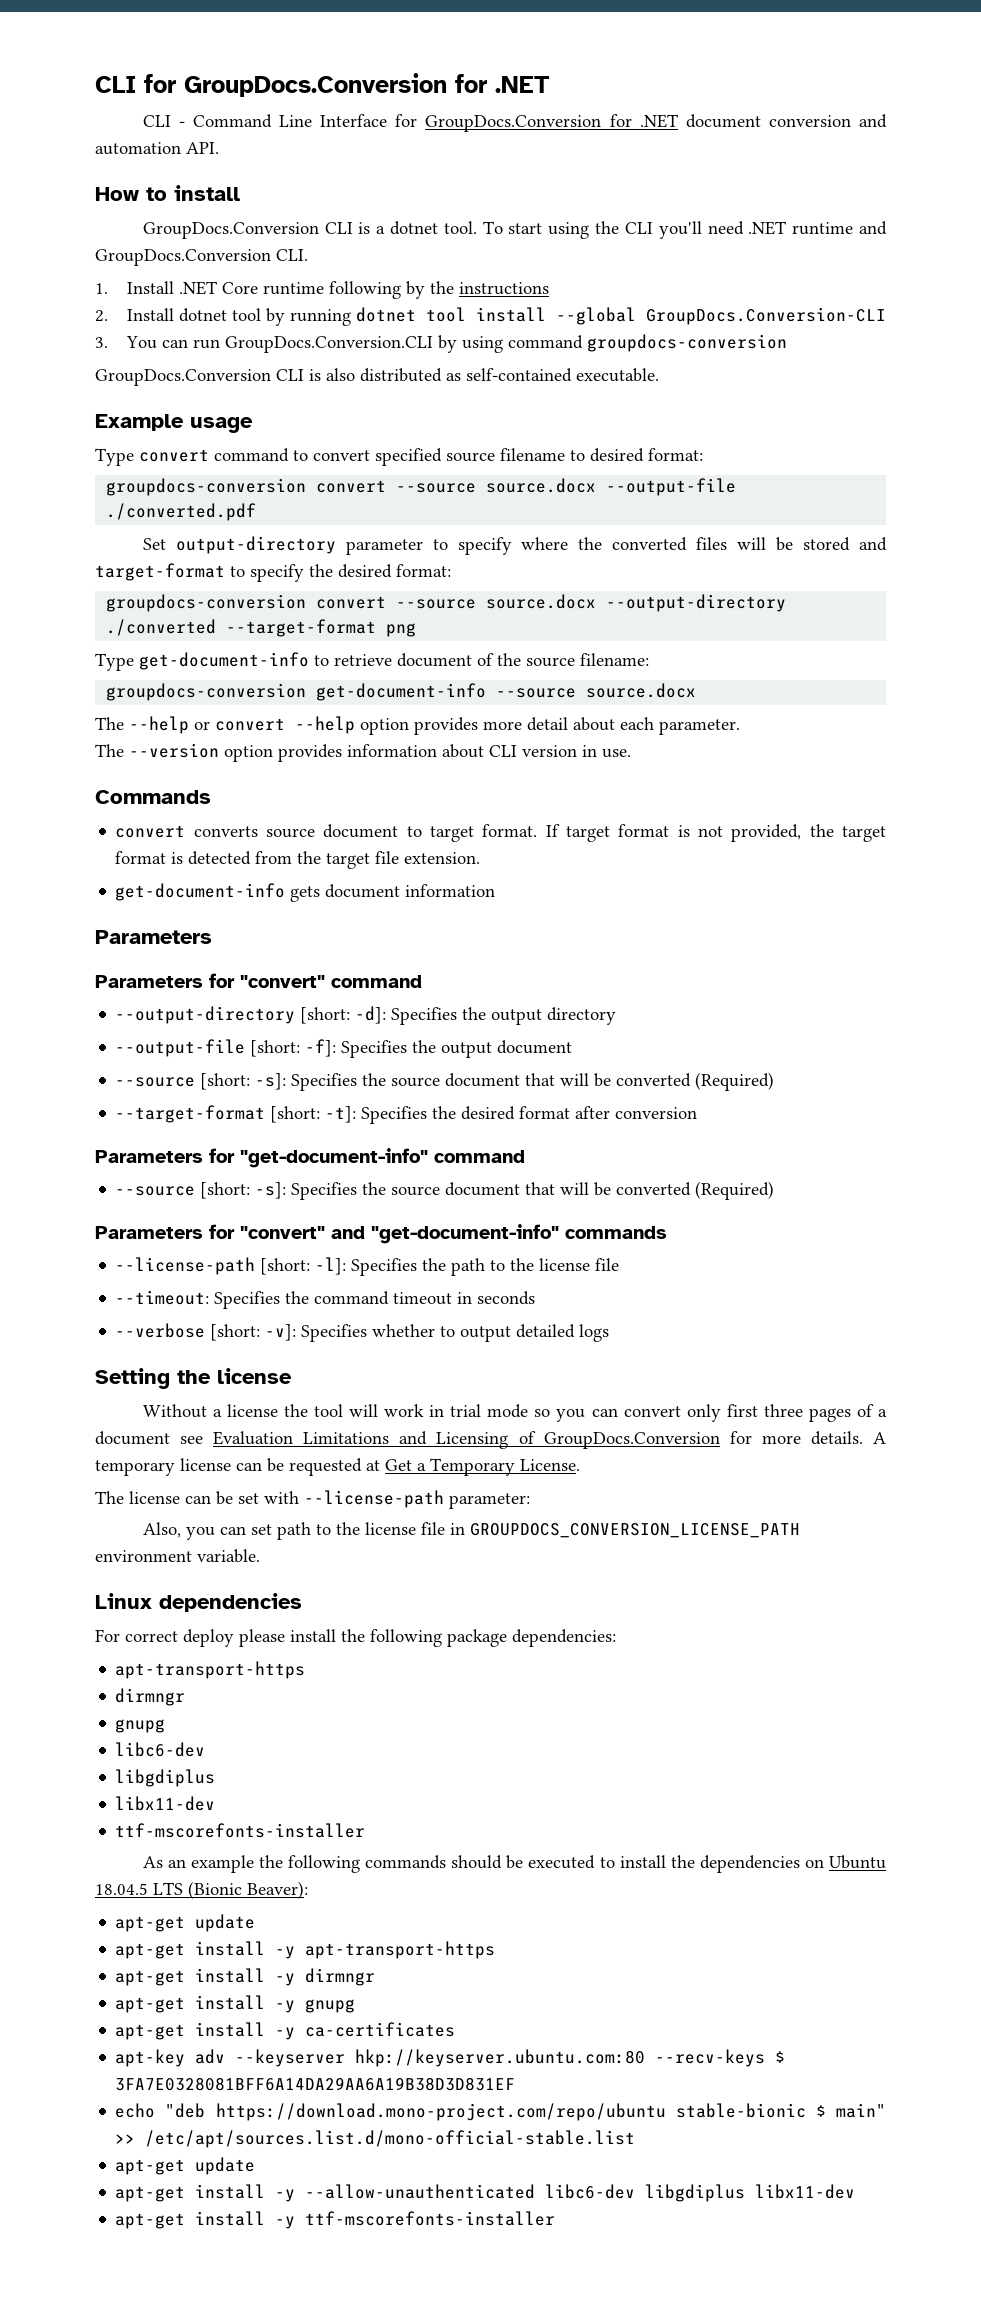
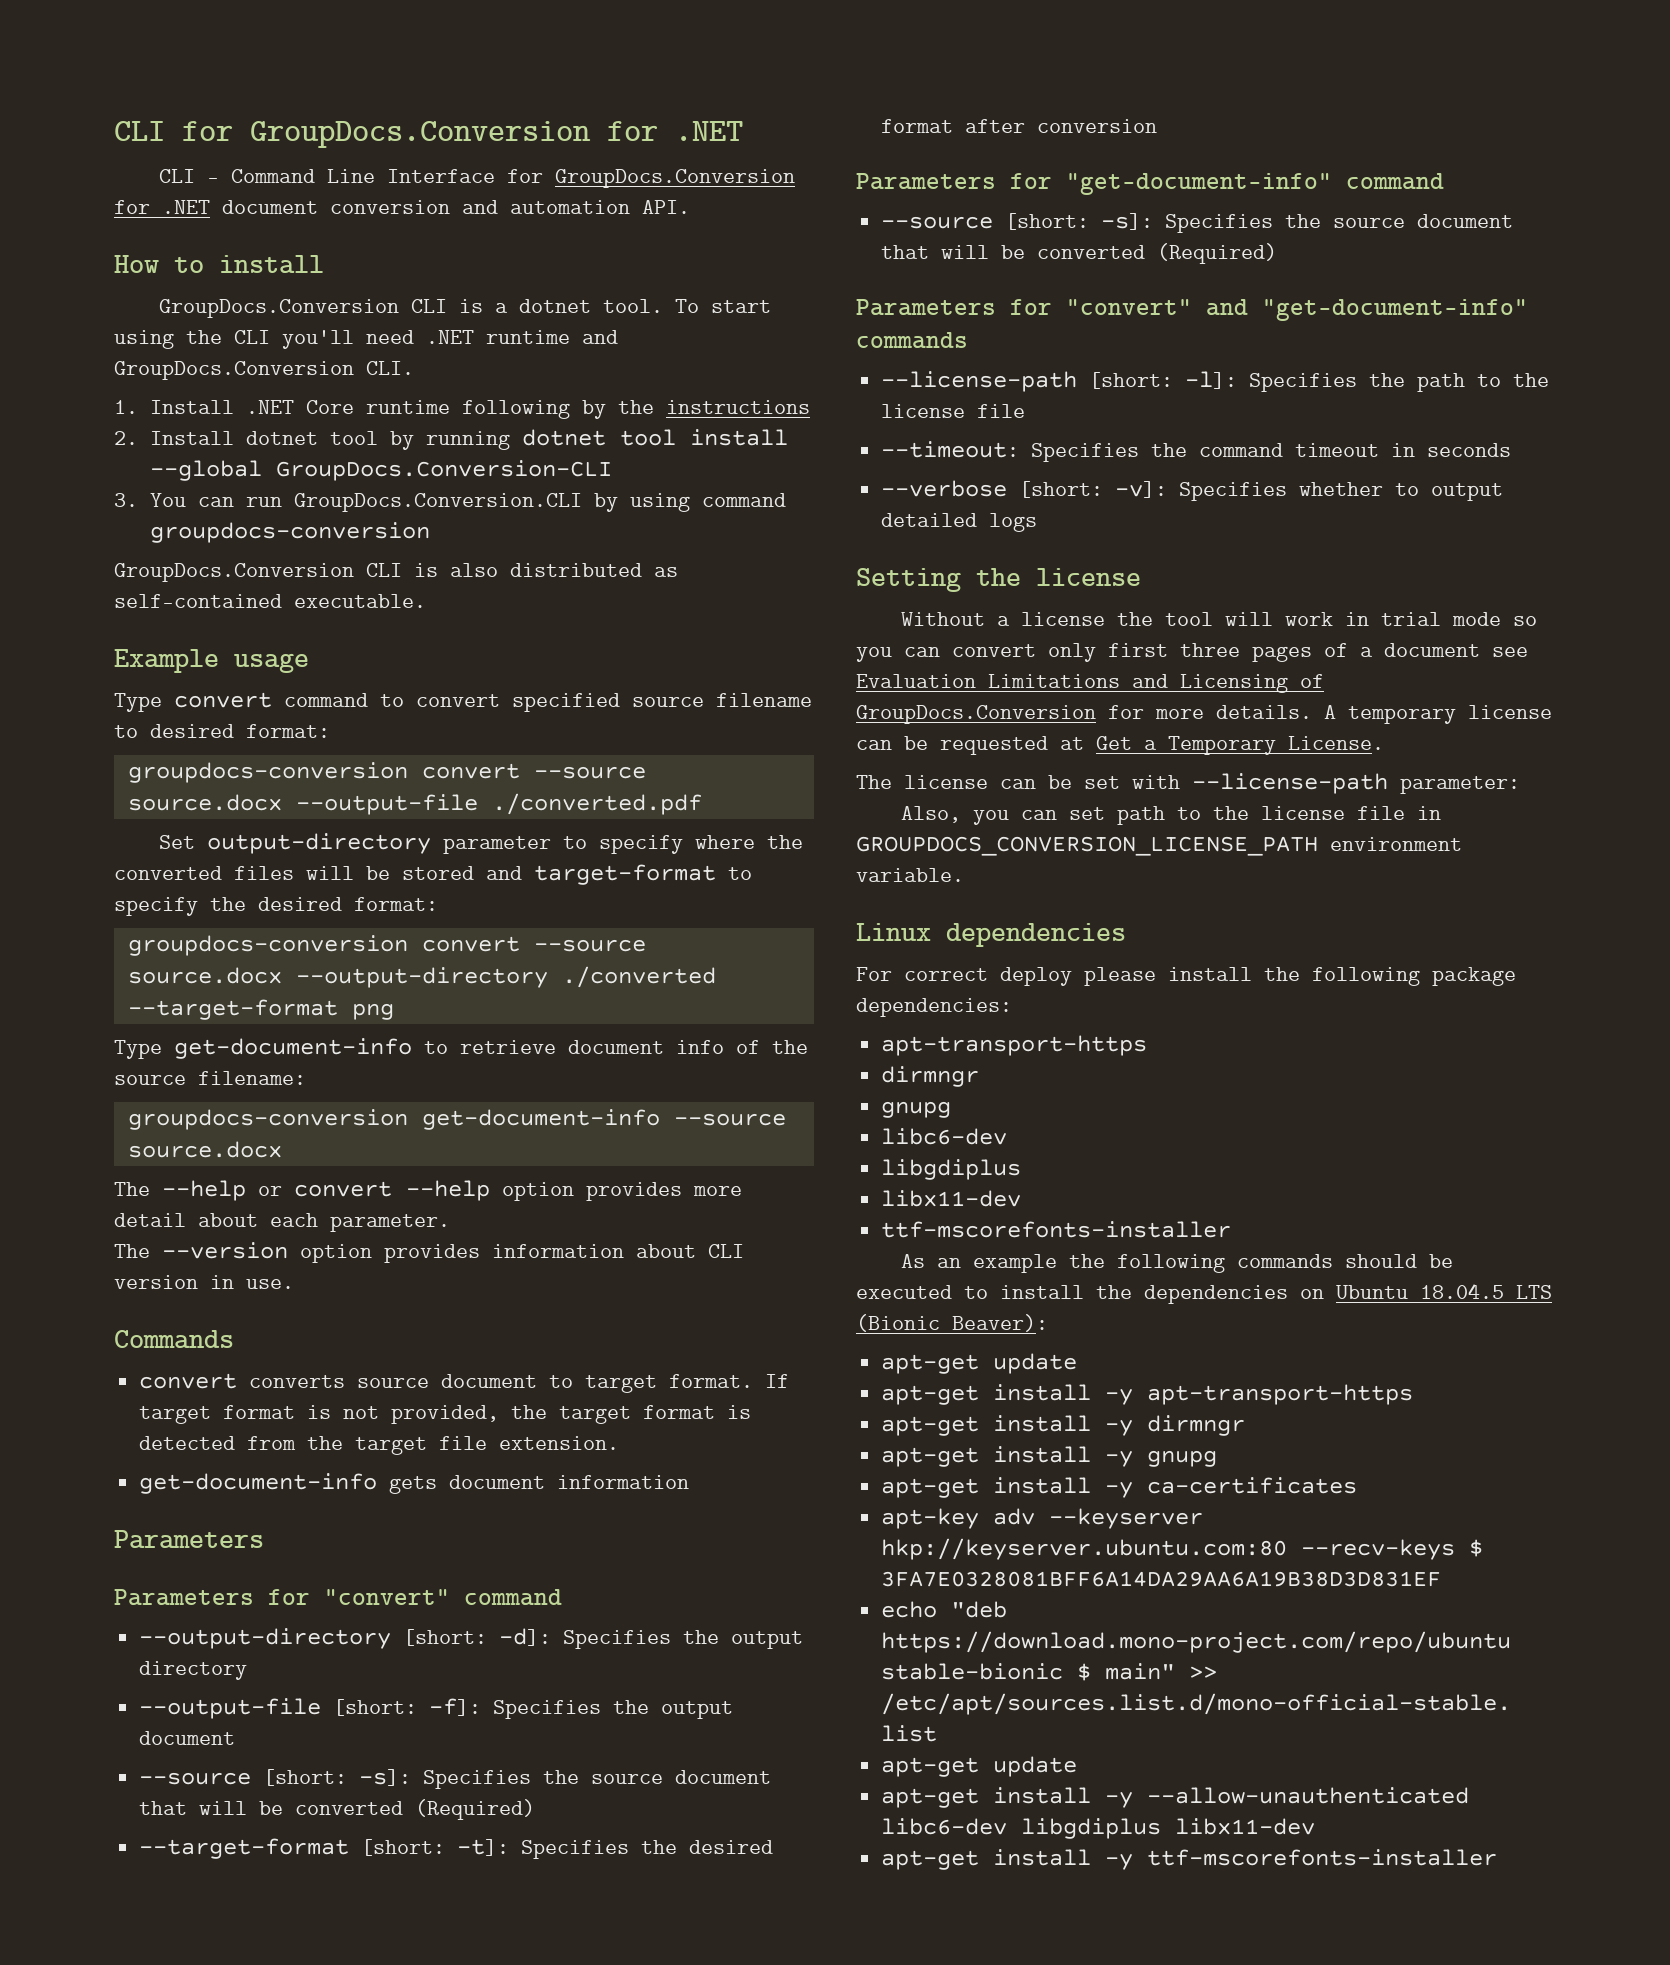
- Type get-document-info to retrieve document of the source filename:
+ Type get-document-info to retrieve document info of the source filename:

